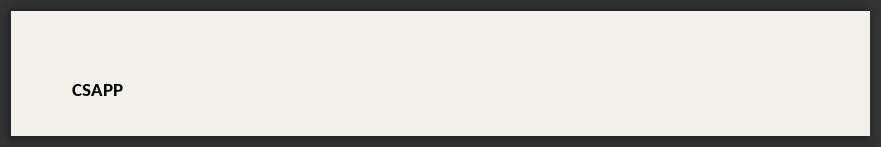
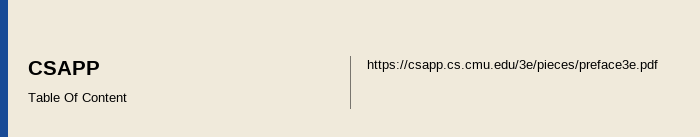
+ Table Of Content https://csapp.cs.cmu.edu/3e/pieces/preface3e.pdf

